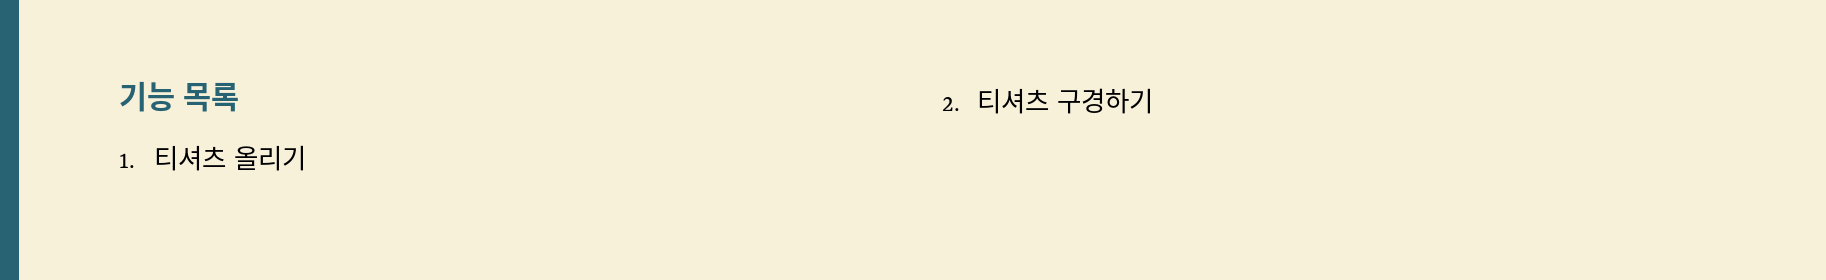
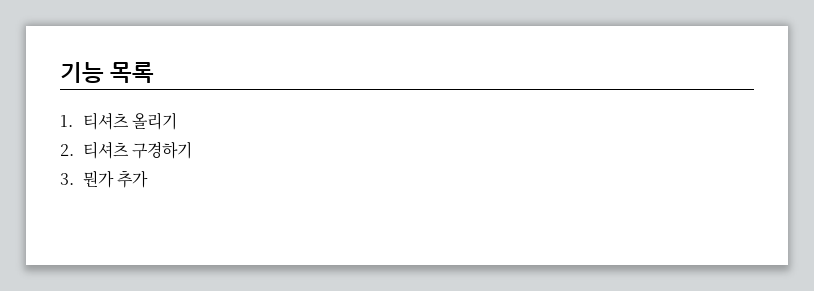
+ 3. 뭔가 추가

